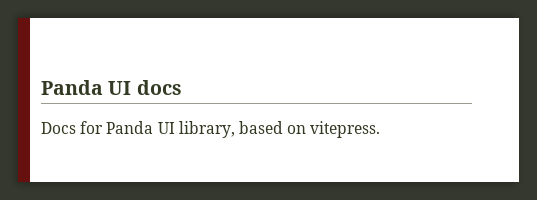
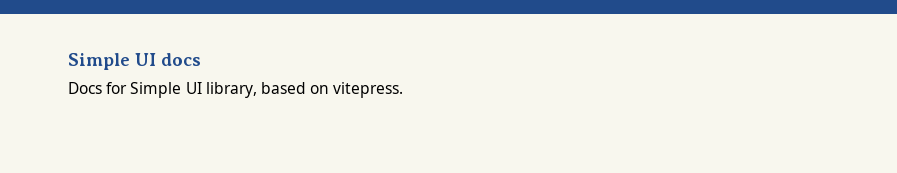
- Panda UI docs
+ Simple UI docs
- Docs for Panda UI library, based on vitepress.
+ Docs for Simple UI library, based on vitepress.

